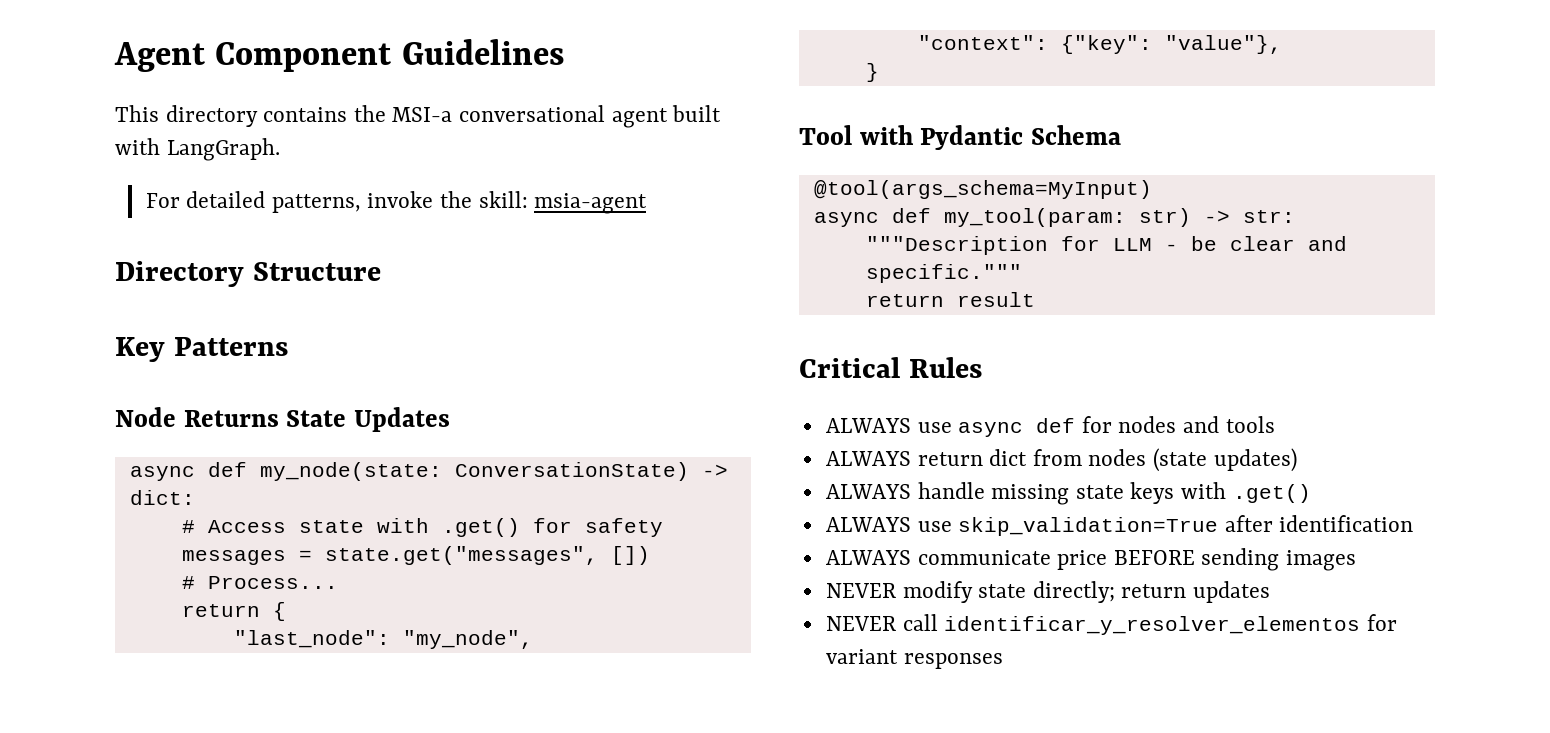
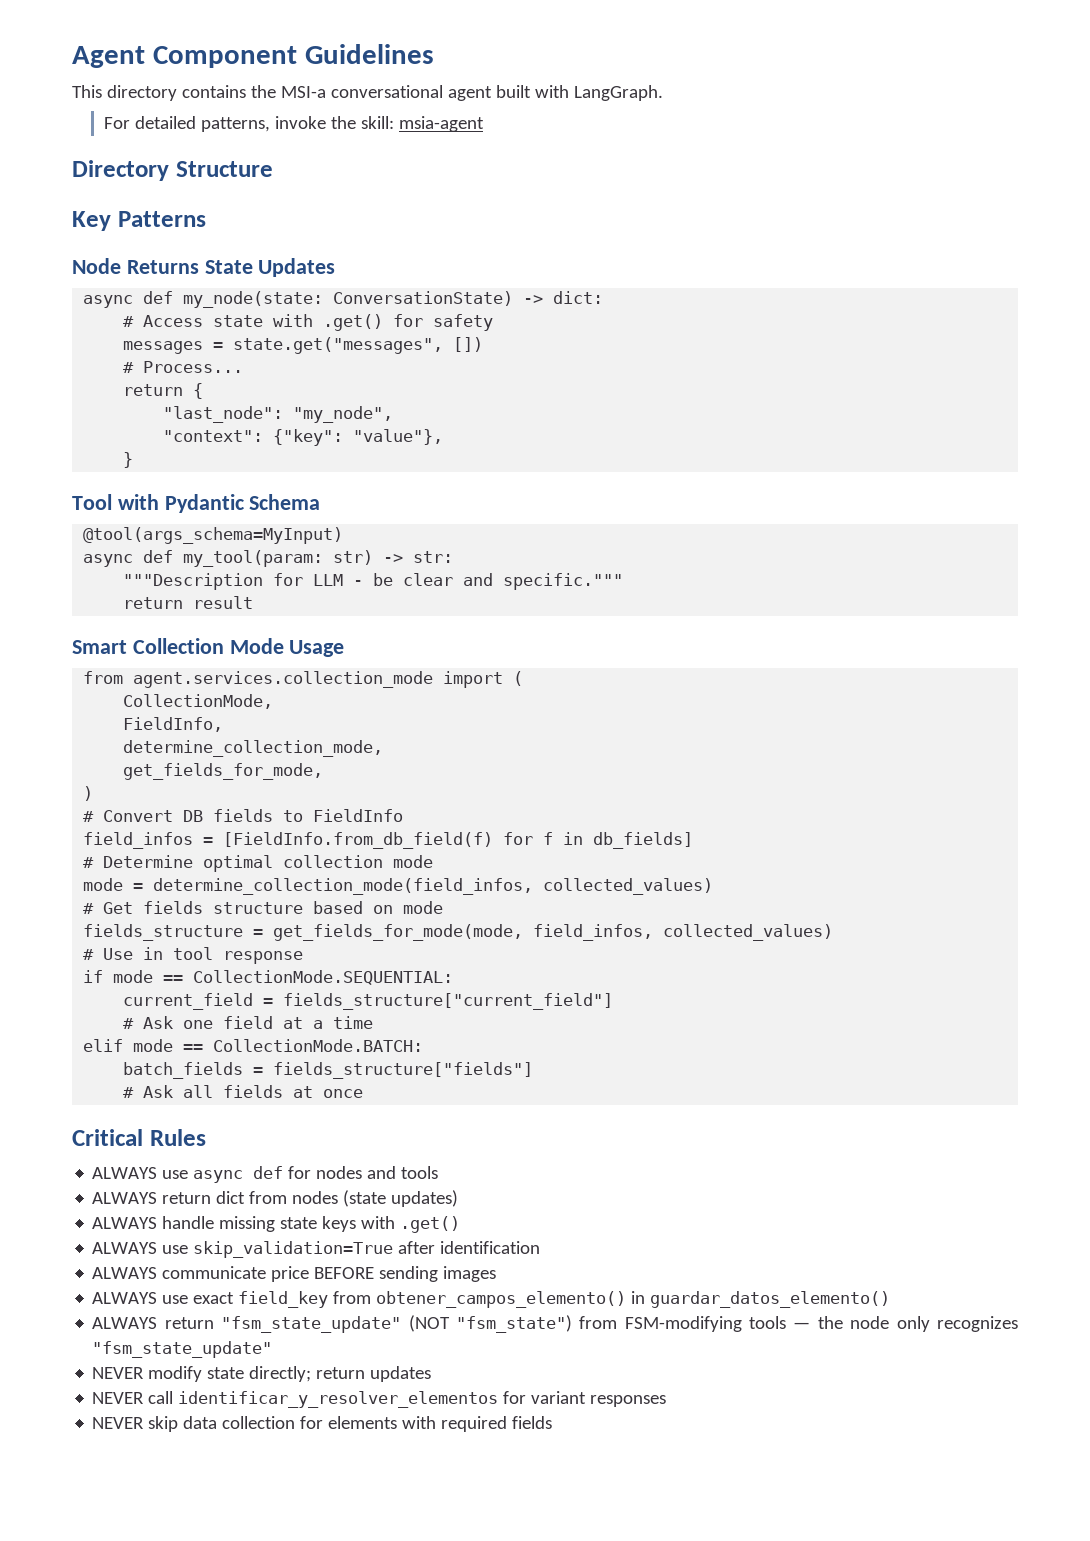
+ Smart Collection Mode Usage
+ from agent.services.collection_mode import (
+ CollectionMode,
+ FieldInfo,
+ determine_collection_mode,
+ get_fields_for_mode,
+ )
+ # Convert DB fields to FieldInfo
+ field_infos = [FieldInfo.from_db_field(f) for f in db_fields]
+ # Determine optimal collection mode
+ mode = determine_collection_mode(field_infos, collected_values)
+ # Get fields structure based on mode
+ fields_structure = get_fields_for_mode(mode, field_infos, collected_values)
+ # Use in tool response
+ if mode == CollectionMode.SEQUENTIAL:
+ current_field = fields_structure["current_field"]
+ # Ask one field at a time
+ elif mode == CollectionMode.BATCH:
+ batch_fields = fields_structure["fields"]
+ # Ask all fields at once
+ ALWAYS use exact field_key from obtener_campos_elemento() in guardar_datos_elemento()
+ ALWAYS return "fsm_state_update" (NOT "fsm_state") from FSM-modifying tools — the node only recognizes "fsm_state_update"
+ NEVER skip data collection for elements with required fields

